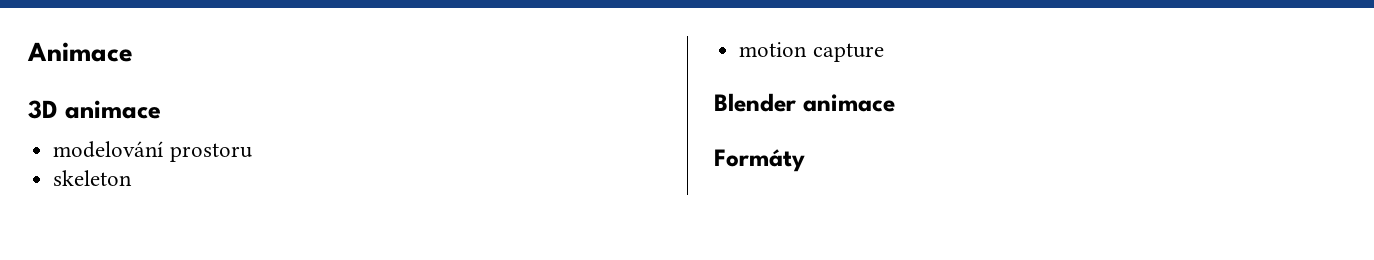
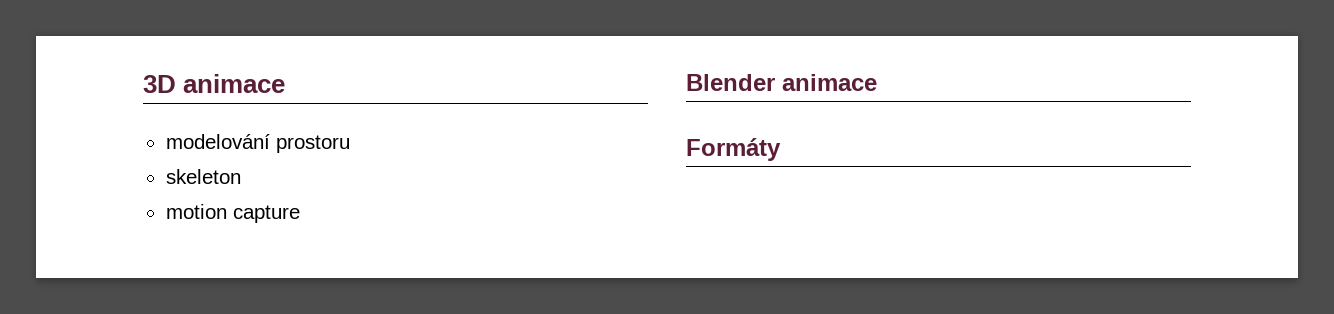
- Animace

